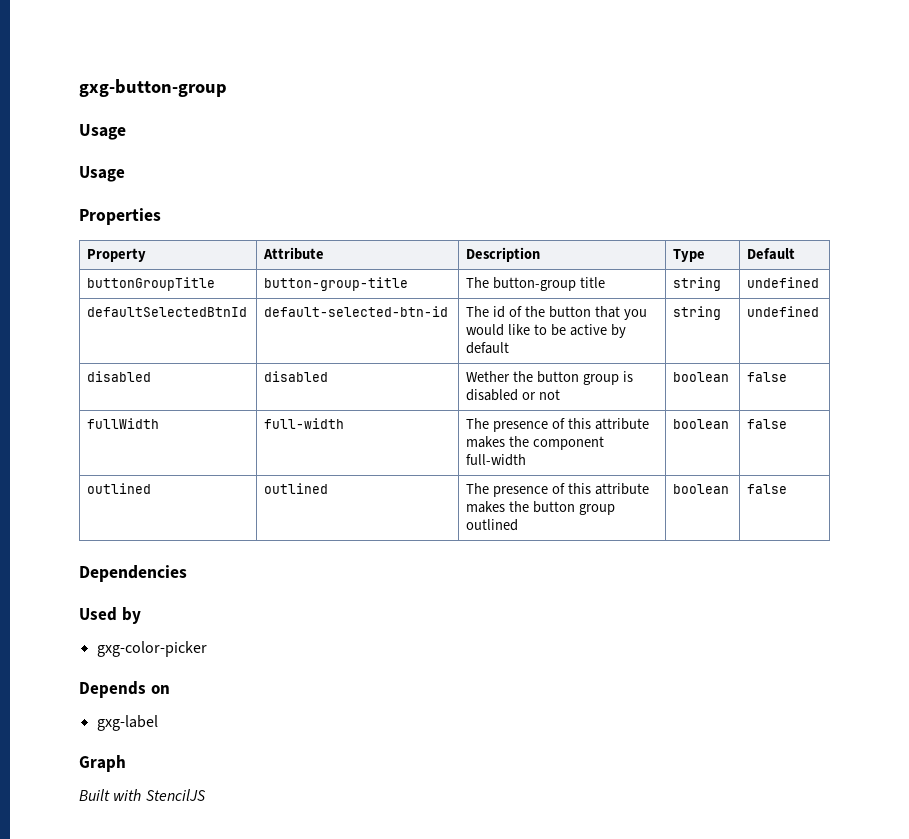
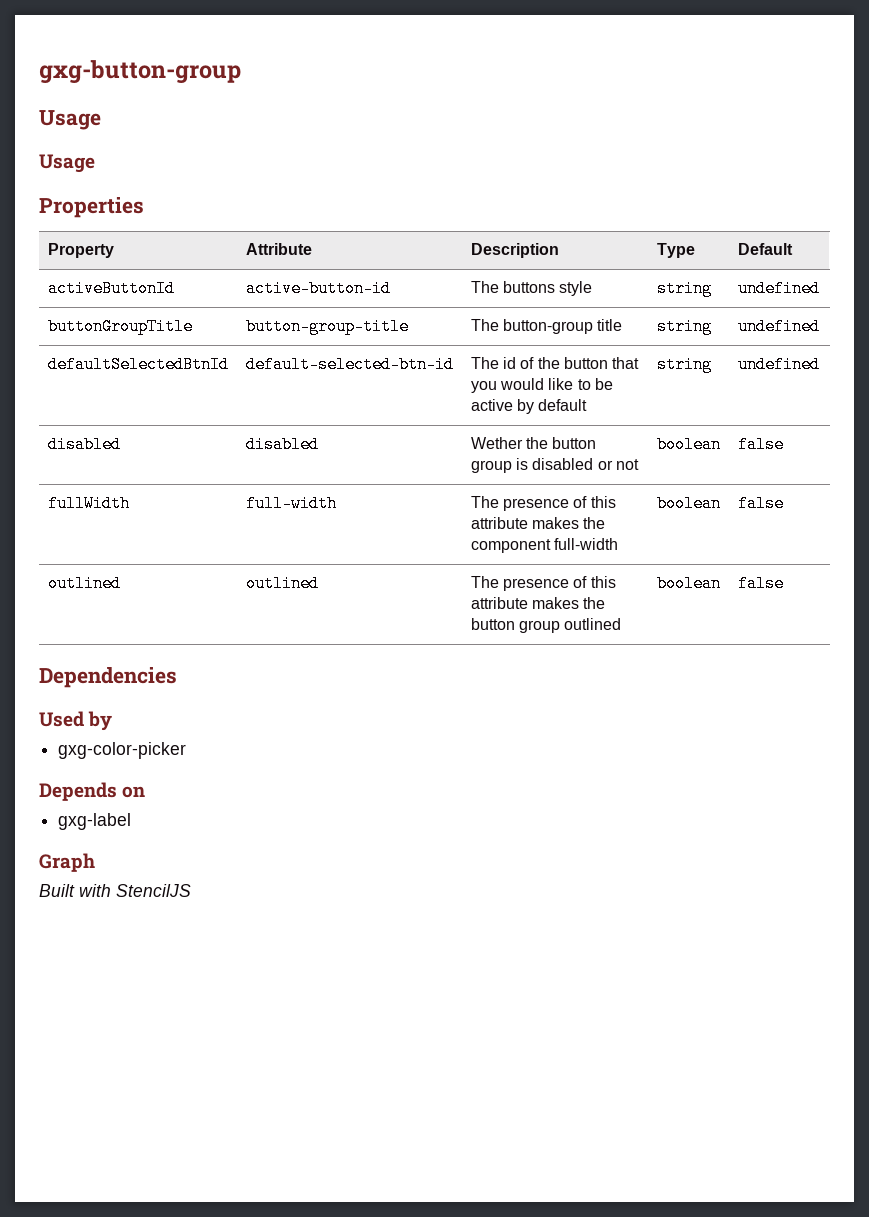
+ activeButtonId | active-button-id | The buttons style | string | undefined

